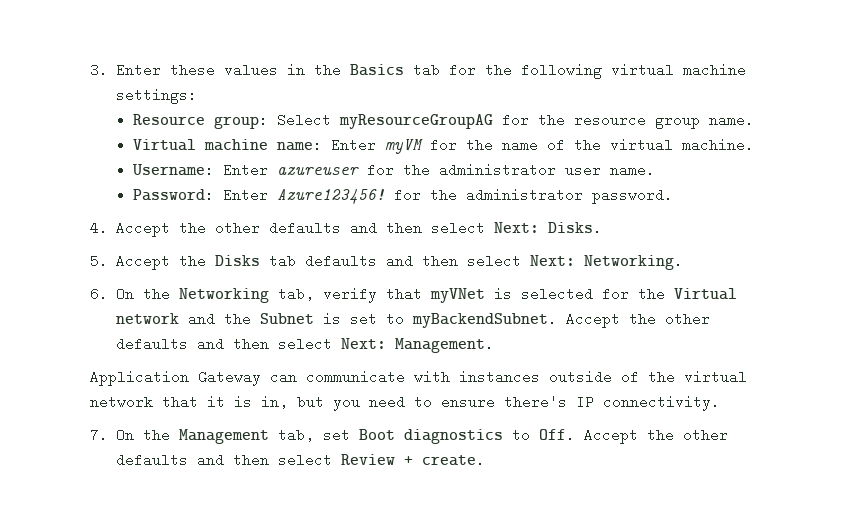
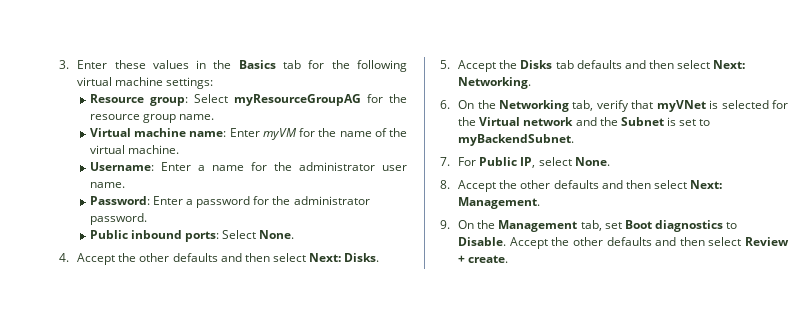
- Username: Enter azureuser for the administrator user name.
+ Username: Enter a name for the administrator user name.
- Password: Enter Azure123456! for the administrator password.
+ Password: Enter a password for the administrator password.
+ Public inbound ports: Select None.
- 6. On the Networking tab, verify that myVNet is selected for the Virtual network and the Subnet is set to myBackendSubnet. Accept the other defaults and then select Next: Management.
+ 6. On the Networking tab, verify that myVNet is selected for the Virtual network and the Subnet is set to myBackendSubnet.
+ 7. For Public IP, select None.
+ 8. Accept the other defaults and then select Next: Management.
- Application Gateway can communicate with instances outside of the virtual network that it is in, but you need to ensure there's IP connectivity.
- 7. On the Management tab, set Boot diagnostics to Off. Accept the other defaults and then select Review + create.
+ 9. On the Management tab, set Boot diagnostics to Disable. Accept the other defaults and then select Review + create.

